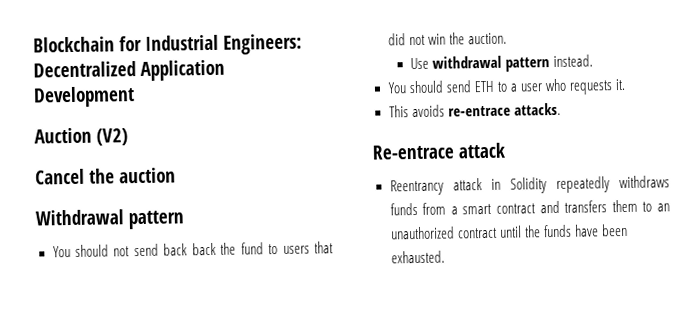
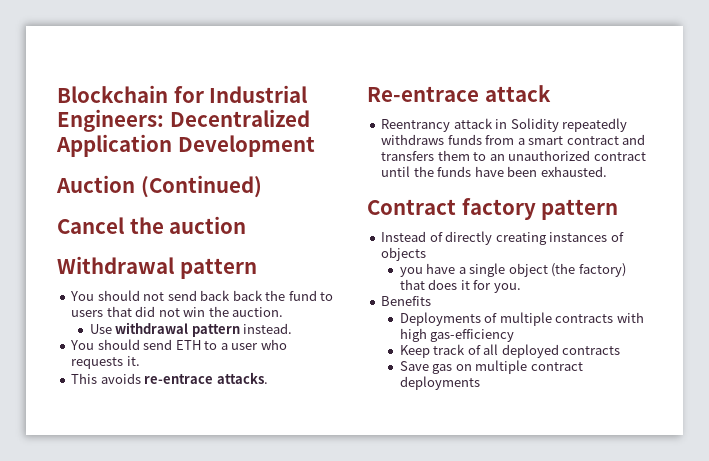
- Auction (V2)
+ Auction (Continued)
+ Contract factory pattern
+ Instead of directly creating instances of objects
+ you have a single object (the factory) that does it for you.
+ Benefits
+ Deployments of multiple contracts with high gas-efficiency
+ Keep track of all deployed contracts
+ Save gas on multiple contract deployments

